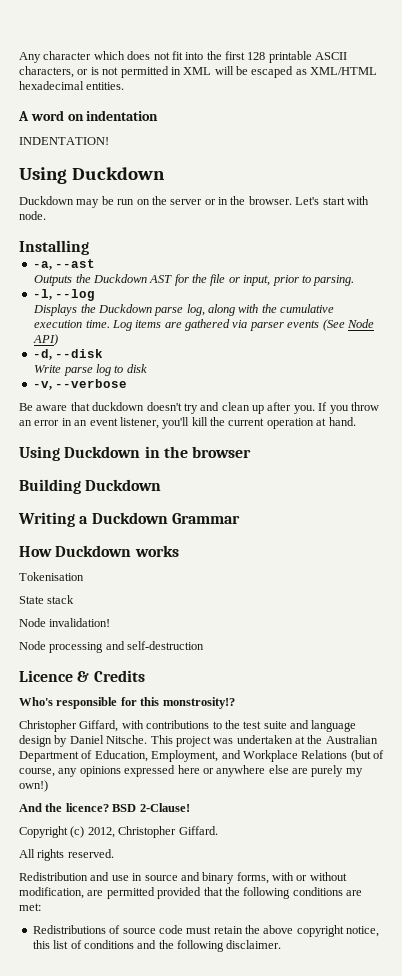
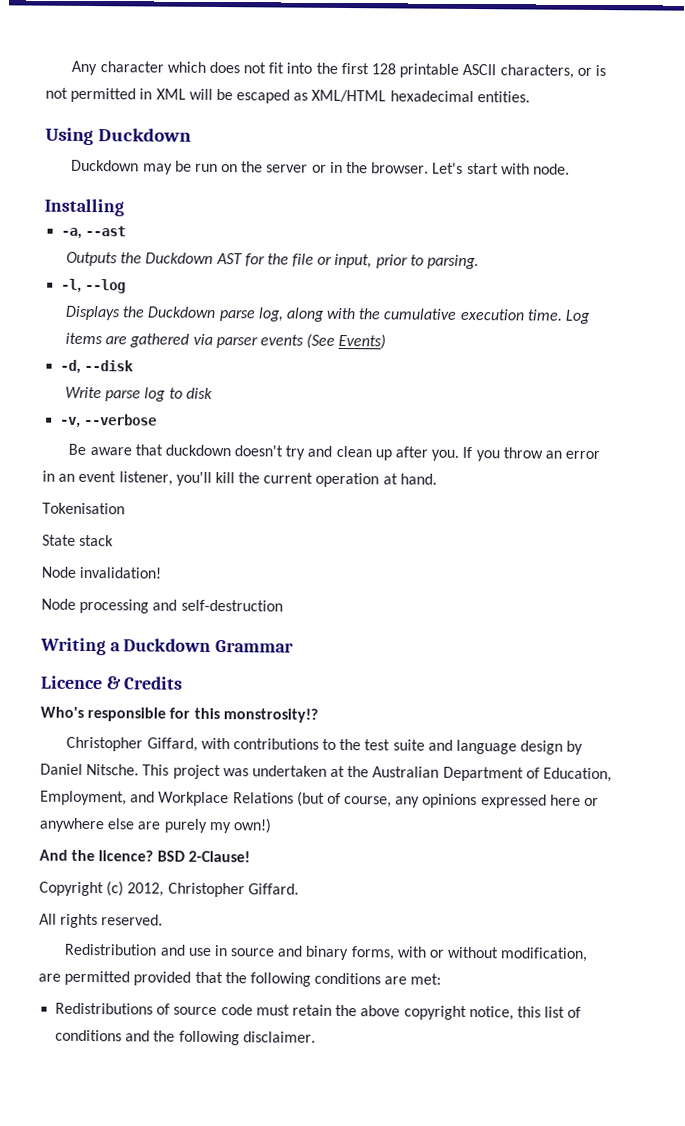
- A word on indentation
- INDENTATION!
- Log items are gathered via parser events (See Node API)
+ Log items are gathered via parser events (See Events)
- Using Duckdown in the browser
- Building Duckdown
- Writing a Duckdown Grammar
- How Duckdown works
+ Writing a Duckdown Grammar

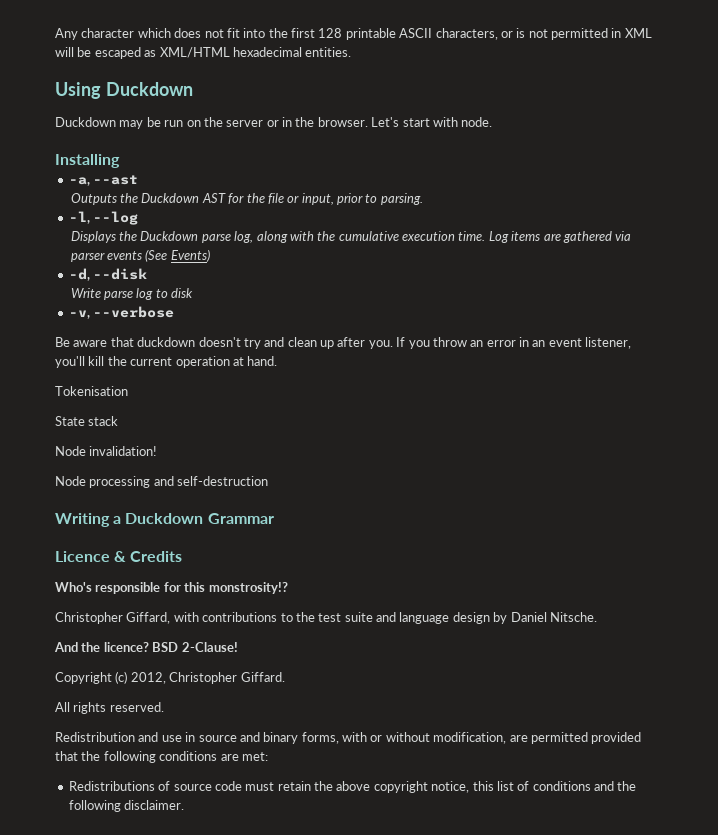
- This project was undertaken at the Australian Department of Education, Employment, and Workplace Relations (but of course, any opinions expressed here or anywhere else are purely my own!)

